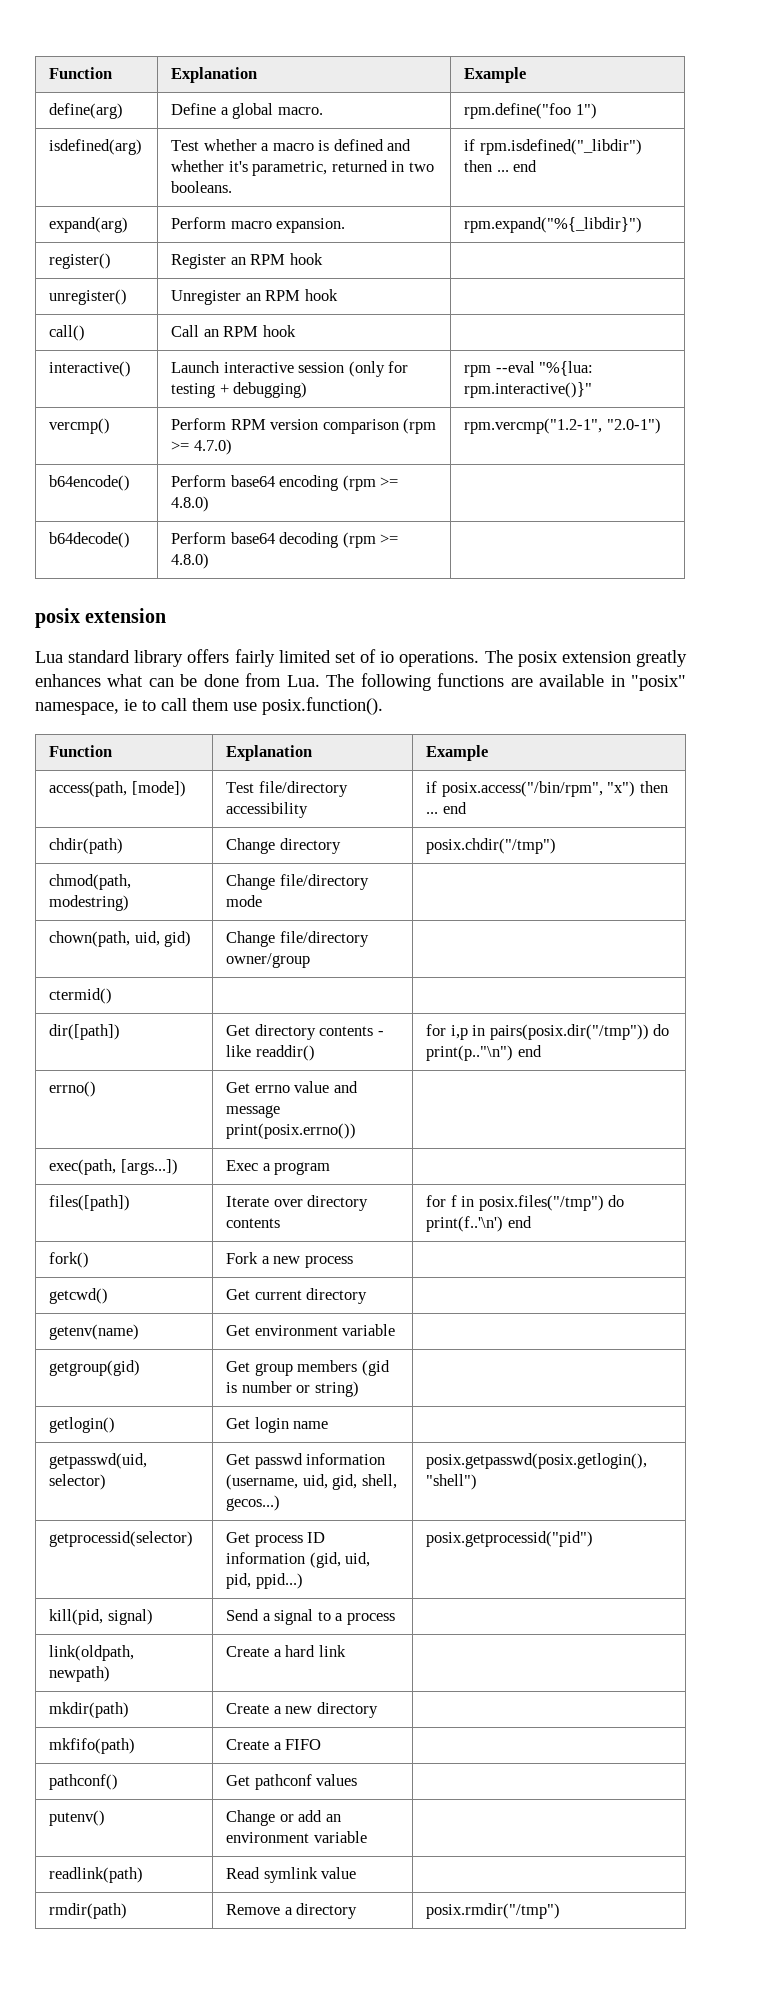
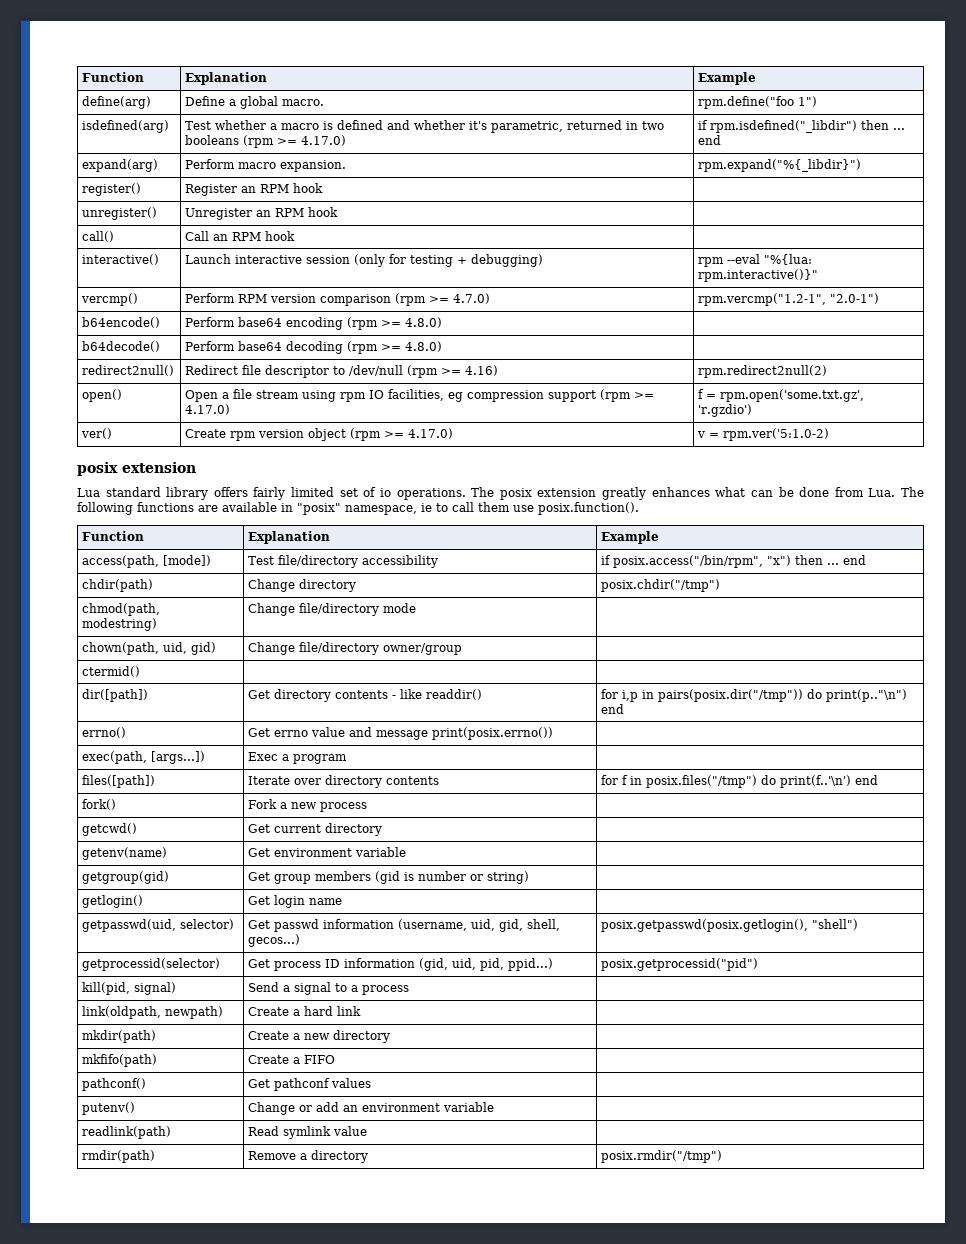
- isdefined(arg) | Test whether a macro is defined and whether it's parametric, returned in two booleans. | if rpm.isdefined("_libdir") then ... end
+ isdefined(arg) | Test whether a macro is defined and whether it's parametric, returned in two booleans (rpm >= 4.17.0) | if rpm.isdefined("_libdir") then ... end
+ redirect2null() | Redirect file descriptor to /dev/null (rpm >= 4.16) | rpm.redirect2null(2)
+ open() | Open a file stream using rpm IO facilities, eg compression support (rpm >= 4.17.0) | f = rpm.open('some.txt.gz', 'r.gzdio')
+ ver() | Create rpm version object (rpm >= 4.17.0) | v = rpm.ver('5:1.0-2)

